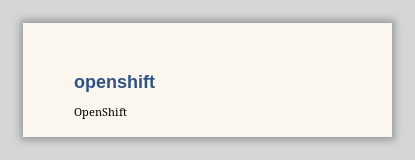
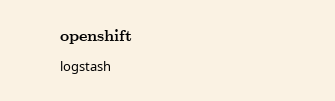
- OpenShift
+ logstash

